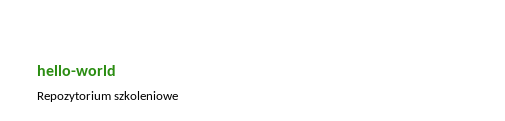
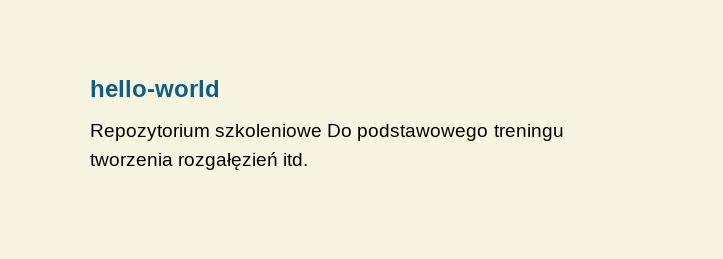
- Repozytorium szkoleniowe
+ Repozytorium szkoleniowe Do podstawowego treningu tworzenia rozgałęzień itd.

